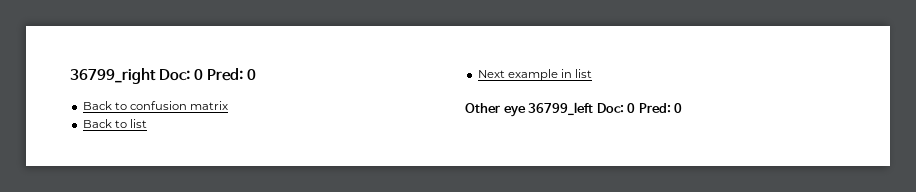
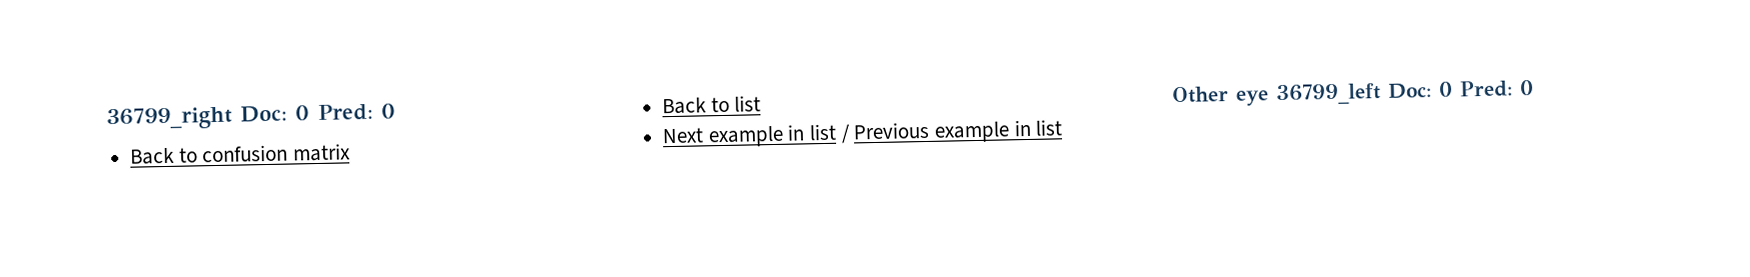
- Next example in list
+ Next example in list / Previous example in list

